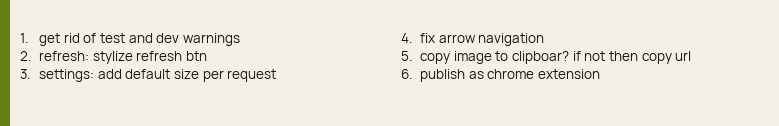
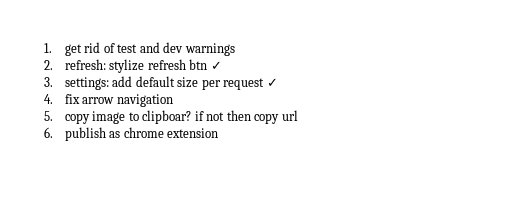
- 2. refresh: stylize refresh btn
+ 2. refresh: stylize refresh btn ✓
- 3. settings: add default size per request
+ 3. settings: add default size per request ✓

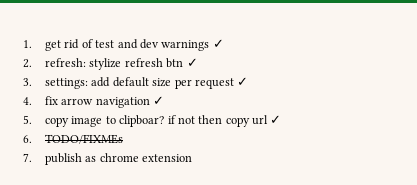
- 1. get rid of test and dev warnings
+ 1. get rid of test and dev warnings ✓
- 4. fix arrow navigation
+ 4. fix arrow navigation ✓
- 5. copy image to clipboar? if not then copy url
- 6. publish as chrome extension
+ 5. copy image to clipboar? if not then copy url ✓
+ 6. TODO/FIXMEs
+ 7. publish as chrome extension

